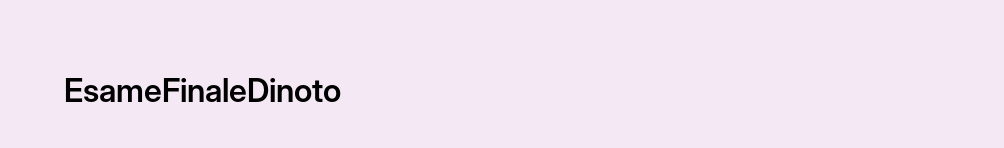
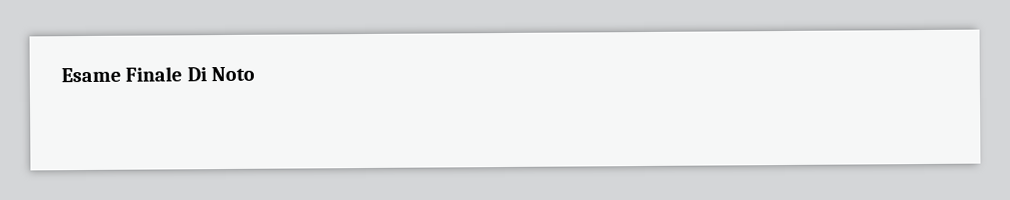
- EsameFinaleDinoto
+ Esame Finale Di Noto

